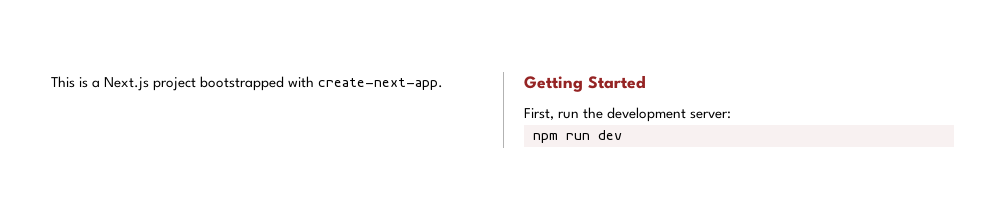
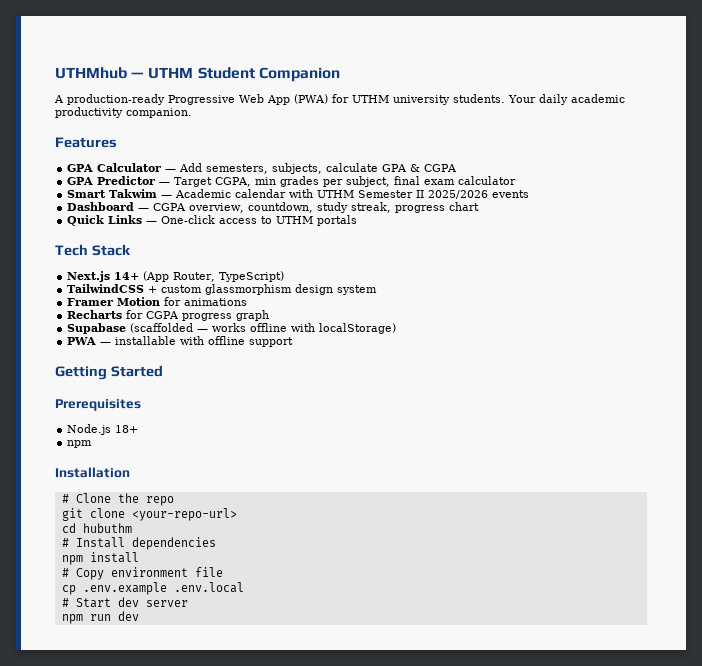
- This is a Next.js project bootstrapped with create-next-app.
+ UTHMhub — UTHM Student Companion
+ A production-ready Progressive Web App (PWA) for UTHM university students. Your daily academic productivity companion.
+ Features
+ GPA Calculator — Add semesters, subjects, calculate GPA & CGPA
+ GPA Predictor — Target CGPA, min grades per subject, final exam calculator
+ Smart Takwim — Academic calendar with UTHM Semester II 2025/2026 events
+ Dashboard — CGPA overview, countdown, study streak, progress chart
+ Quick Links — One-click access to UTHM portals
+ Tech Stack
+ Next.js 14+ (App Router, TypeScript)
+ TailwindCSS + custom glassmorphism design system
+ Framer Motion for animations
+ Recharts for CGPA progress graph
+ Supabase (scaffolded — works offline with localStorage)
+ PWA — installable with offline support
  Getting Started
- First, run the development server:
+ Prerequisites
+ Node.js 18+
+ npm
+ Installation
+ # Clone the repo
+ git clone <your-repo-url>
+ cd hubuthm
+ # Install dependencies
+ npm install
+ # Copy environment file
+ cp .env.example .env.local
+ # Start dev server

